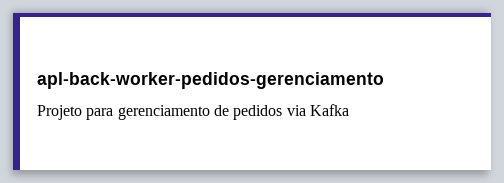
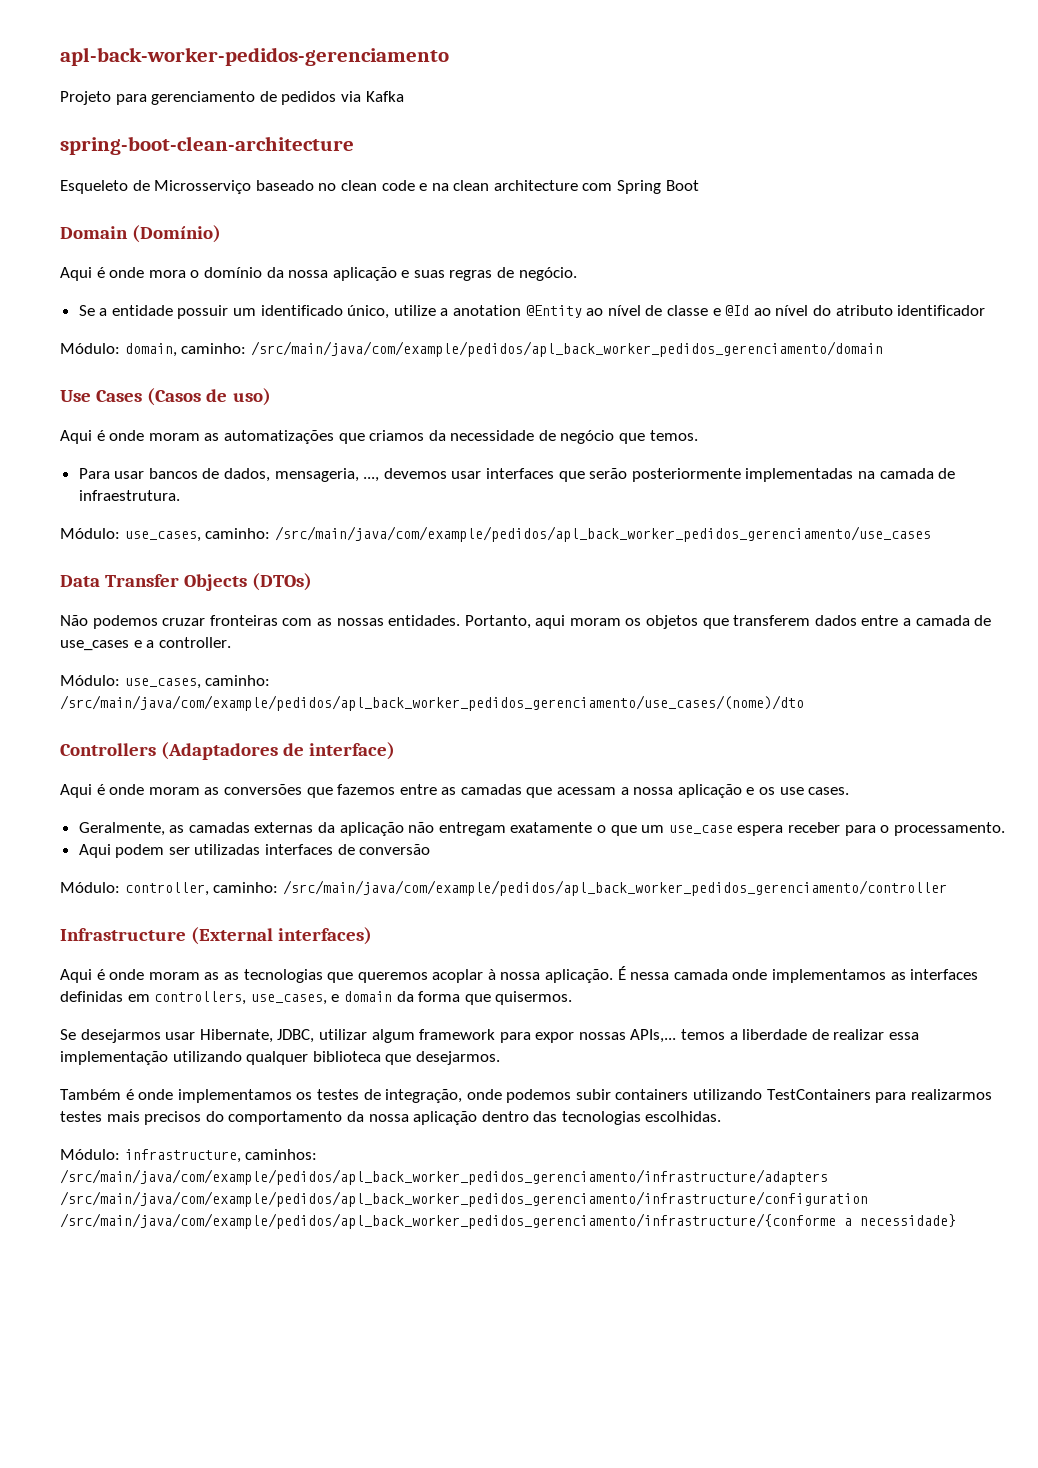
+ spring-boot-clean-architecture
+ Esqueleto de Microsserviço baseado no clean code e na clean architecture com Spring Boot
+ Domain (Domínio)
+ Aqui é onde mora o domínio da nossa aplicação e suas regras de negócio.
+ Se a entidade possuir um identificado único, utilize a anotation @Entity ao nível de classe e @Id ao nível do atributo identificador
+ Módulo: domain, caminho: /src/main/java/com/example/pedidos/apl_back_worker_pedidos_gerenciamento/domain
+ Use Cases (Casos de uso)
+ Aqui é onde moram as automatizações que criamos da necessidade de negócio que temos.
+ Para usar bancos de dados, mensageria, ..., devemos usar interfaces que serão posteriormente implementadas na camada de infraestrutura.
+ Módulo: use_cases, caminho: /src/main/java/com/example/pedidos/apl_back_worker_pedidos_gerenciamento/use_cases
+ Data Transfer Objects (DTOs)
+ Não podemos cruzar fronteiras com as nossas entidades. Portanto, aqui moram os objetos que transferem dados entre a camada de use_cases e a controller.
+ Módulo: use_cases, caminho: /src/main/java/com/example/pedidos/apl_back_worker_pedidos_gerenciamento/use_cases/(nome)/dto
+ Controllers (Adaptadores de interface)
+ Aqui é onde moram as conversões que fazemos entre as camadas que acessam a nossa aplicação e os use cases.
+ Geralmente, as camadas externas da aplicação não entregam exatamente o que um use_case espera receber para o processamento.
+ Aqui podem ser utilizadas interfaces de conversão
+ Módulo: controller, caminho: /src/main/java/com/example/pedidos/apl_back_worker_pedidos_gerenciamento/controller
+ Infrastructure (External interfaces)
+ Aqui é onde moram as as tecnologias que queremos acoplar à nossa aplicação. É nessa camada onde implementamos as interfaces definidas em controllers, use_cases, e domain da forma que quisermos.
+ Se desejarmos usar Hibernate, JDBC, utilizar algum framework para expor nossas APIs,... temos a liberdade de realizar essa implementação utilizando qualquer biblioteca que desejarmos.
+ Também é onde implementamos os testes de integração, onde podemos subir containers utilizando TestContainers para realizarmos testes mais precisos do comportamento da nossa aplicação dentro das tecnologias escolhidas.
+ Módulo: infrastructure, caminhos: /src/main/java/com/example/pedidos/apl_back_worker_pedidos_gerenciamento/infrastructure/adapters /src/main/java/com/example/pedidos/apl_back_worker_pedidos_gerenciamento/infrastructure/configuration /src/main/java/com/example/pedidos/apl_back_worker_pedidos_gerenciamento/infrastructure/{conforme a necessidade}

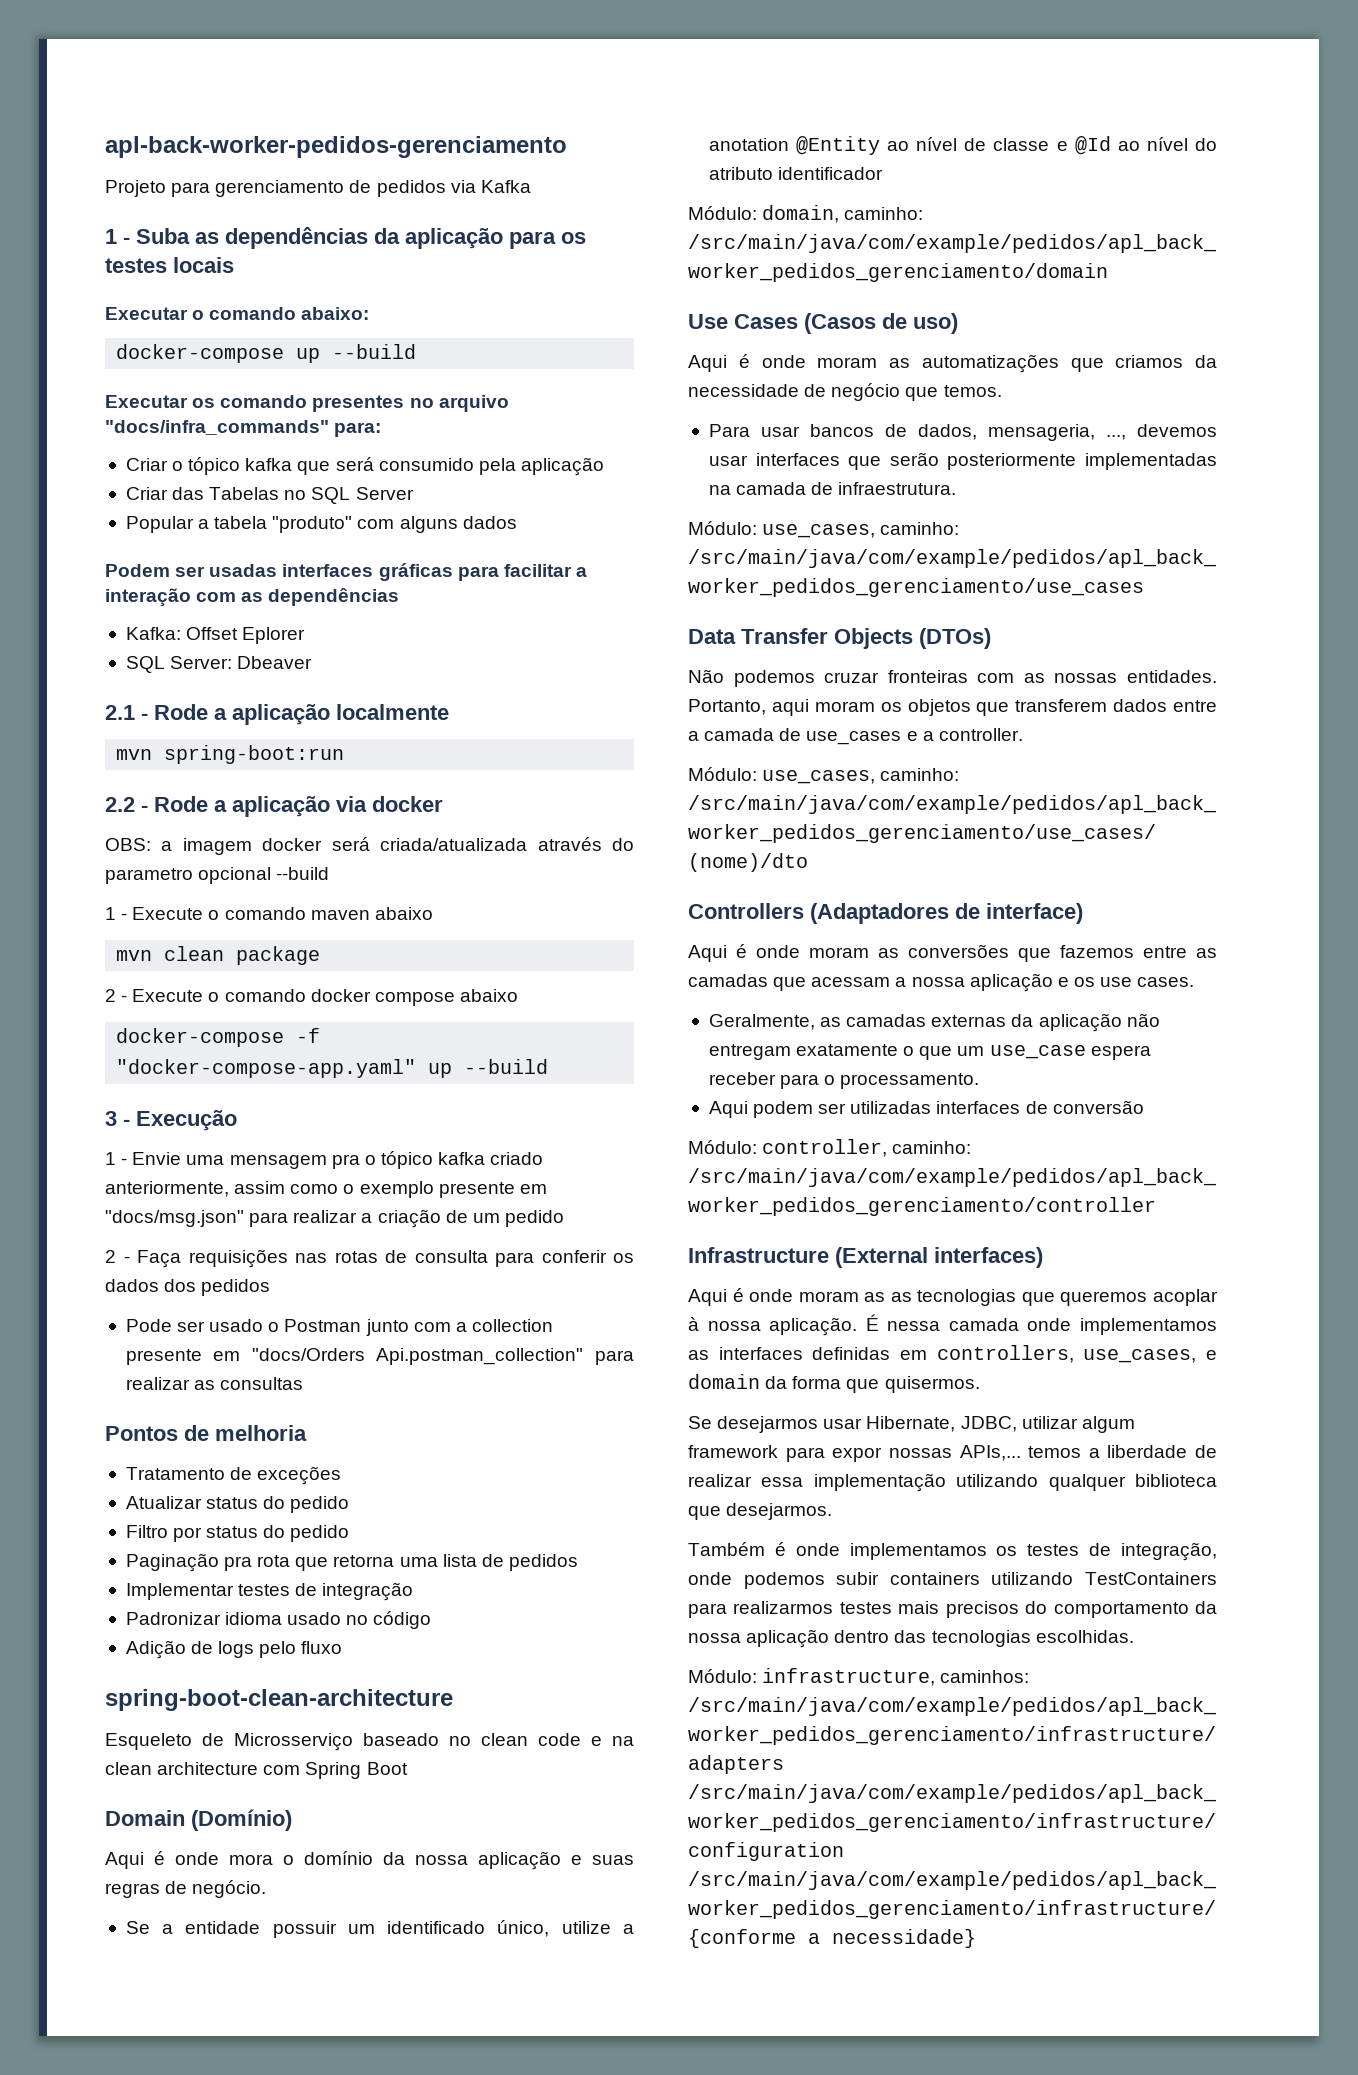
+ 1 - Suba as dependências da aplicação para os testes locais
+ Executar o comando abaixo:
+ docker-compose up --build
+ Executar os comando presentes no arquivo "docs/infra_commands" para:
+ Criar o tópico kafka que será consumido pela aplicação
+ Criar das Tabelas no SQL Server
+ Popular a tabela "produto" com alguns dados
+ Podem ser usadas interfaces gráficas para facilitar a interação com as dependências
+ Kafka: Offset Eplorer
+ SQL Server: Dbeaver
+ 2.1 - Rode a aplicação localmente
+ mvn spring-boot:run
+ 2.2 - Rode a aplicação via docker
+ OBS: a imagem docker será criada/atualizada através do parametro opcional --build
+ 1 - Execute o comando maven abaixo
+ mvn clean package
+ 2 - Execute o comando docker compose abaixo
+ docker-compose -f "docker-compose-app.yaml" up --build
+ 3 - Execução
+ 1 - Envie uma mensagem pra o tópico kafka criado anteriormente, assim como o exemplo presente em "docs/msg.json" para realizar a criação de um pedido
+ 2 - Faça requisições nas rotas de consulta para conferir os dados dos pedidos
+ Pode ser usado o Postman junto com a collection presente em "docs/Orders Api.postman_collection" para realizar as consultas
+ Pontos de melhoria
+ Tratamento de exceções
+ Atualizar status do pedido
+ Filtro por status do pedido
+ Paginação pra rota que retorna uma lista de pedidos
+ Implementar testes de integração
+ Padronizar idioma usado no código
+ Adição de logs pelo fluxo

